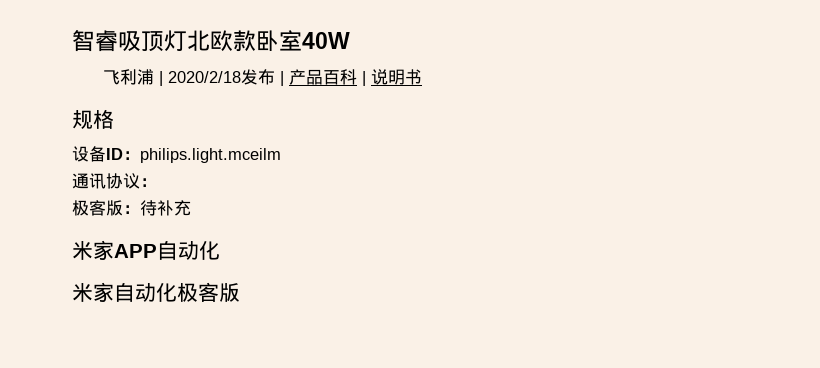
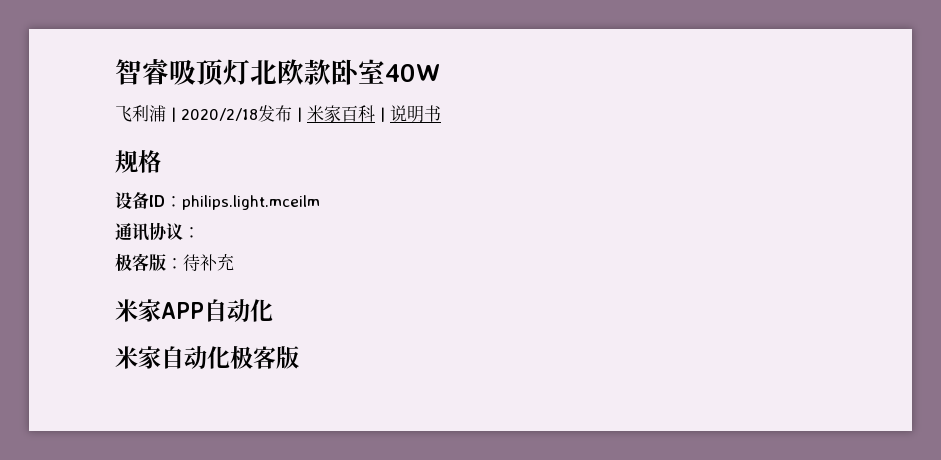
- 飞利浦 | 2020/2/18发布 | 产品百科 | 说明书
+ 飞利浦 | 2020/2/18发布 | 米家百科 | 说明书

